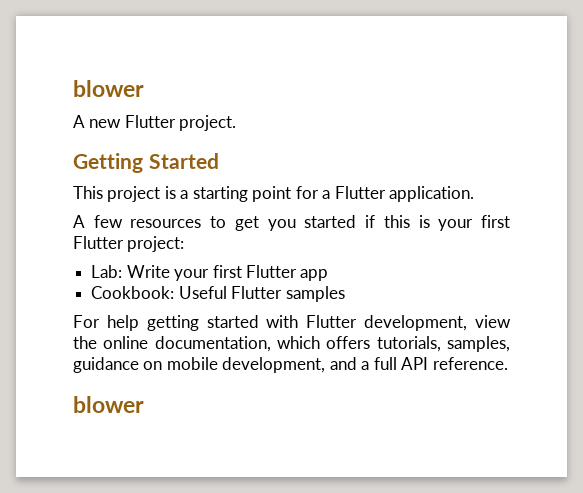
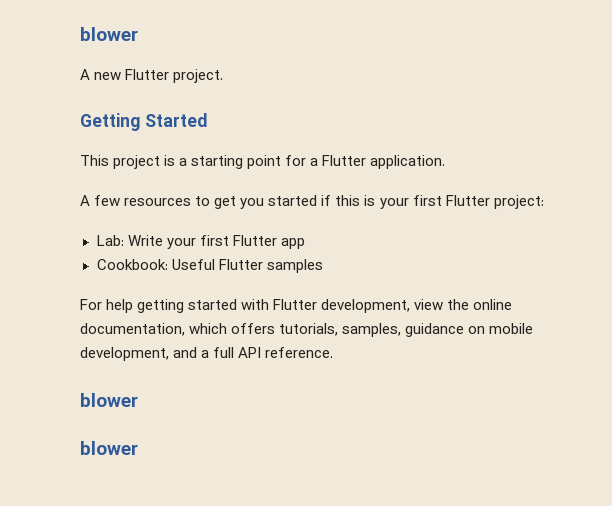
  For help getting started with Flutter development, view the online documentation, which offers tutorials, samples, guidance on mobile development, and a full API reference.
+ blower

